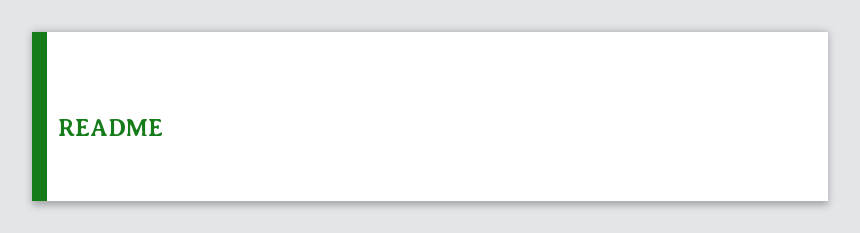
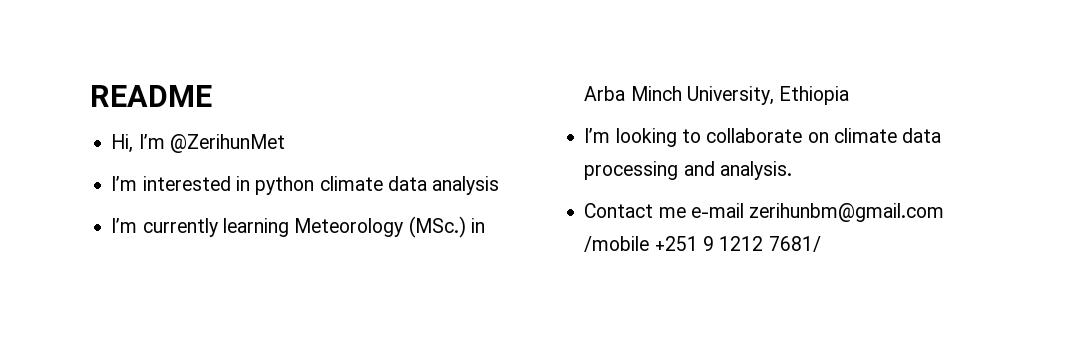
+ Hi, I’m @ZerihunMet
+ I’m interested in python climate data analysis
+ I’m currently learning Meteorology (MSc.) in Arba Minch University, Ethiopia
+ I’m looking to collaborate on climate data processing and analysis.
+ Contact me e-mail zerihunbm@gmail.com /mobile +251 9 1212 7681/

